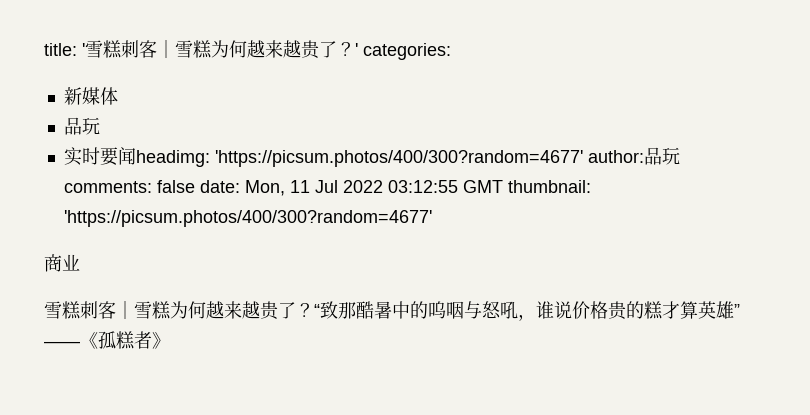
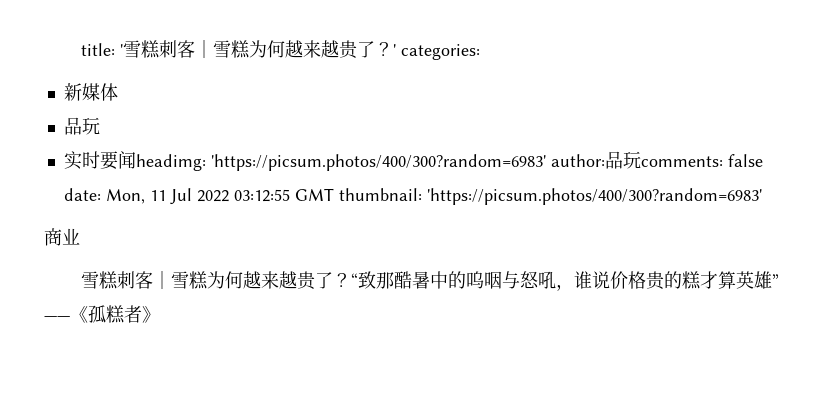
- 实时要闻headimg: 'https://picsum.photos/400/300?random=4677' author:品玩comments: false date: Mon, 11 Jul 2022 03:12:55 GMT thumbnail: 'https://picsum.photos/400/300?random=4677'
+ 实时要闻headimg: 'https://picsum.photos/400/300?random=6983' author:品玩comments: false date: Mon, 11 Jul 2022 03:12:55 GMT thumbnail: 'https://picsum.photos/400/300?random=6983'

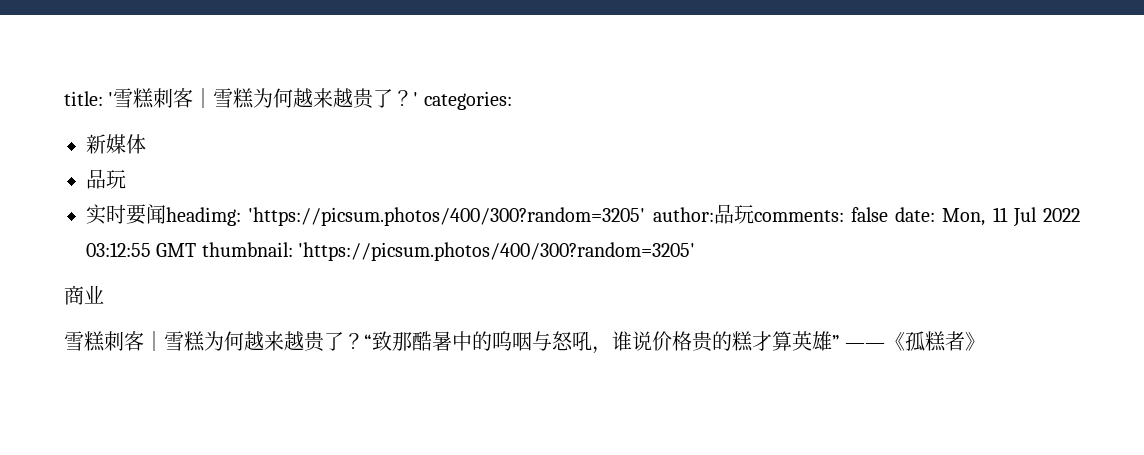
- 实时要闻headimg: 'https://picsum.photos/400/300?random=6983' author:品玩comments: false date: Mon, 11 Jul 2022 03:12:55 GMT thumbnail: 'https://picsum.photos/400/300?random=6983'
+ 实时要闻headimg: 'https://picsum.photos/400/300?random=3205' author:品玩comments: false date: Mon, 11 Jul 2022 03:12:55 GMT thumbnail: 'https://picsum.photos/400/300?random=3205'

